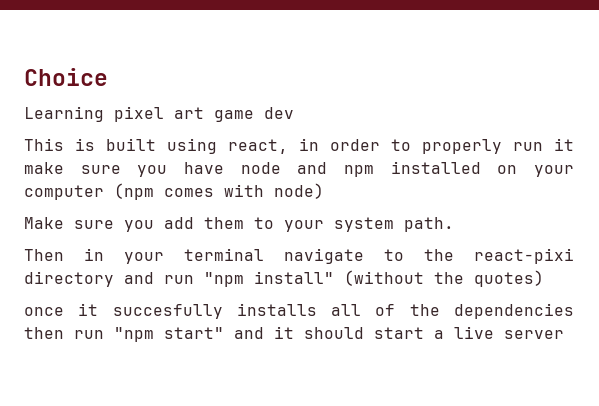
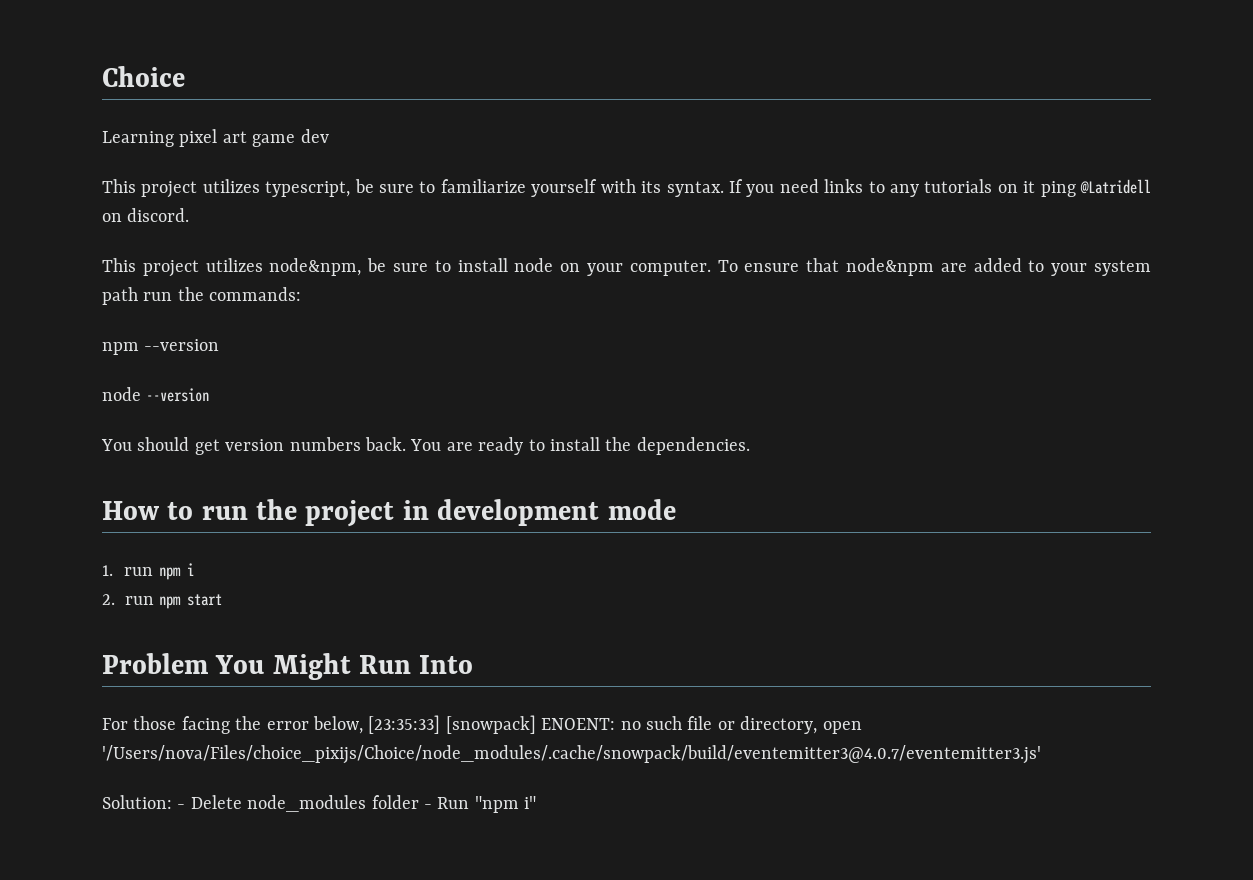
- This is built using react, in order to properly run it make sure you have node and npm installed on your computer (npm comes with node)
- Make sure you add them to your system path.
- Then in your terminal navigate to the react-pixi directory and run "npm install" (without the quotes)
- once it succesfully installs all of the dependencies then run "npm start" and it should start a live server
+ This project utilizes typescript, be sure to familiarize yourself with its syntax. If you need links to any tutorials on it ping @Latridell on discord.
+ This project utilizes node&npm, be sure to install node on your computer. To ensure that node&npm are added to your system path run the commands:
+ npm --version
+ node --version
+ You should get version numbers back. You are ready to install the dependencies.
+ How to run the project in development mode
+ 1. run npm i
+ 2. run npm start
+ Problem You Might Run Into
+ For those facing the error below, [23:35:33] [snowpack] ENOENT: no such file or directory, open '/Users/nova/Files/choice_pixijs/Choice/node_modules/.cache/snowpack/build/eventemitter3@4.0.7/eventemitter3.js'
+ Solution: - Delete node_modules folder - Run "npm i"

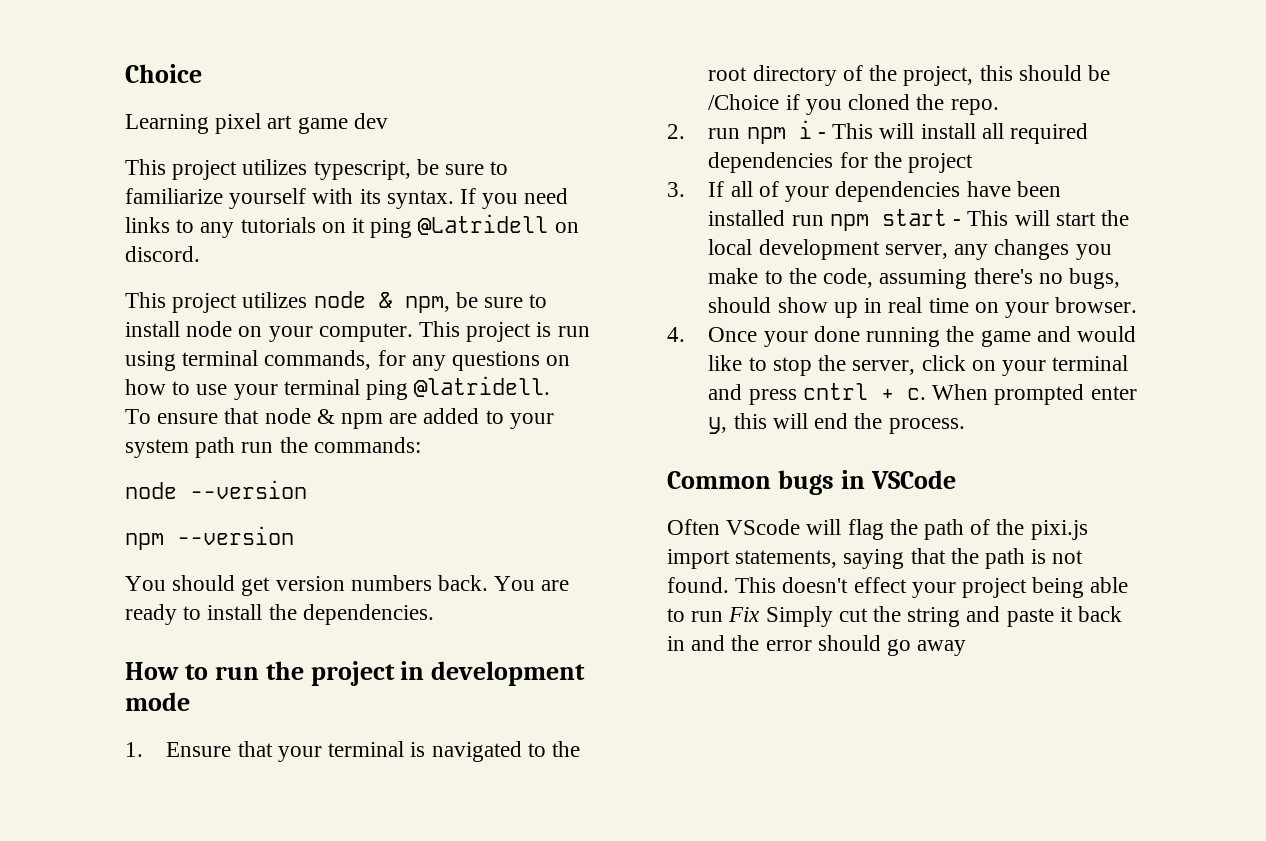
- This project utilizes node&npm, be sure to install node on your computer.
+ This project utilizes node & npm, be sure to install node on your computer.
- To ensure that node&npm are added to your system path run the commands:
+ This project is run using terminal commands, for any questions on how to use your terminal ping @latridell.
+ To ensure that node & npm are added to your system path run the commands:
+ node --version
  npm --version
- node --version
- 1. run npm i
- 2. run npm start
- Problem You Might Run Into
- For those facing the error below, [23:35:33] [snowpack] ENOENT: no such file or directory, open '/Users/nova/Files/choice_pixijs/Choice/node_modules/.cache/snowpack/build/eventemitter3@4.0.7/eventemitter3.js'
- Solution: - Delete node_modules folder - Run "npm i"
+ 1. Ensure that your terminal is navigated to the root directory of the project, this should be /Choice if you cloned the repo.
+ 2. run npm i - This will install all required dependencies for the project
+ 3. If all of your dependencies have been installed run npm start - This will start the local development server, any changes you make to the code, assuming there's no bugs, should show up in real time on your browser.
+ 4. Once your done running the game and would like to stop the server, click on your terminal and press cntrl + c. When prompted enter y, this will end the process.
+ Common bugs in VSCode
+ Often VScode will flag the path of the pixi.js import statements, saying that the path is not found. This doesn't effect your project being able to run Fix Simply cut the string and paste it back in and the error should go away

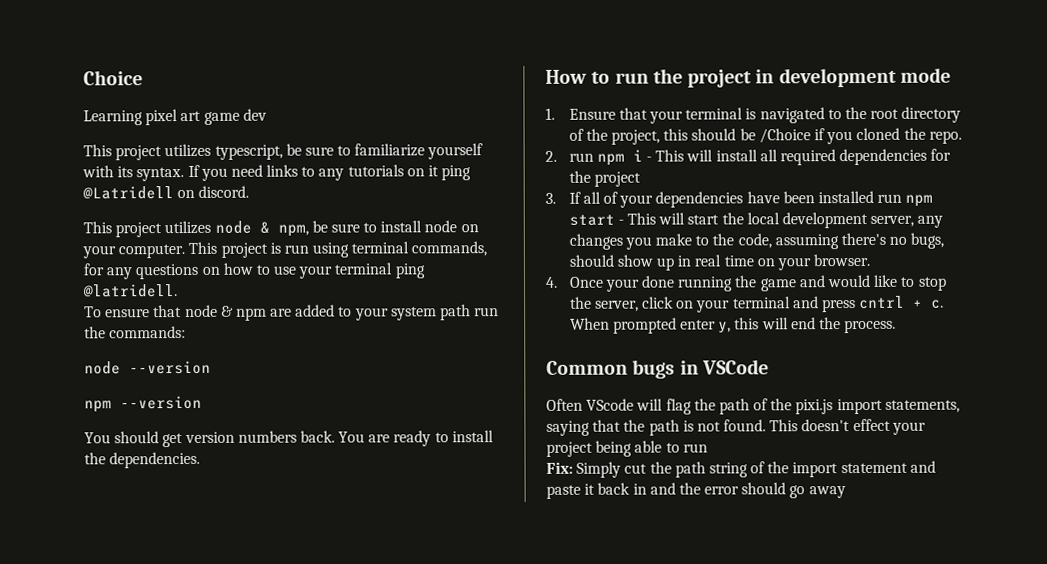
- This doesn't effect your project being able to run Fix Simply cut the string and paste it back in and the error should go away
+ This doesn't effect your project being able to run
+ Fix: Simply cut the path string of the import statement and paste it back in and the error should go away

